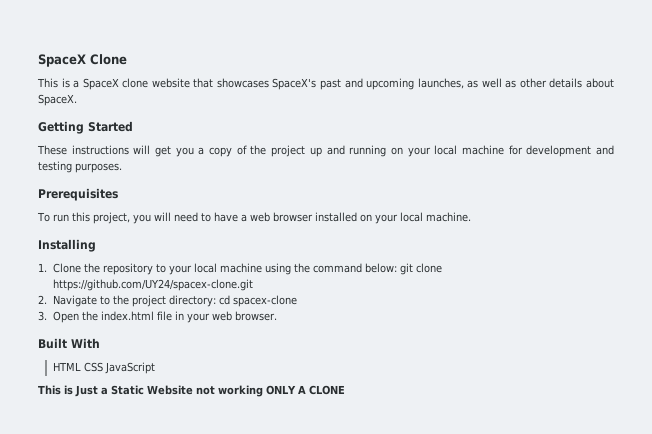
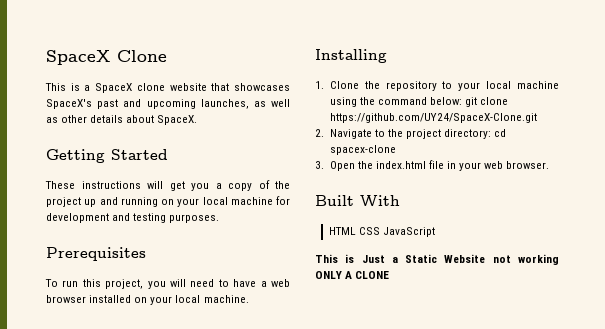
- 1. Clone the repository to your local machine using the command below: git clone https://github.com/UY24/spacex-clone.git
+ 1. Clone the repository to your local machine using the command below: git clone https://github.com/UY24/SpaceX-Clone.git

